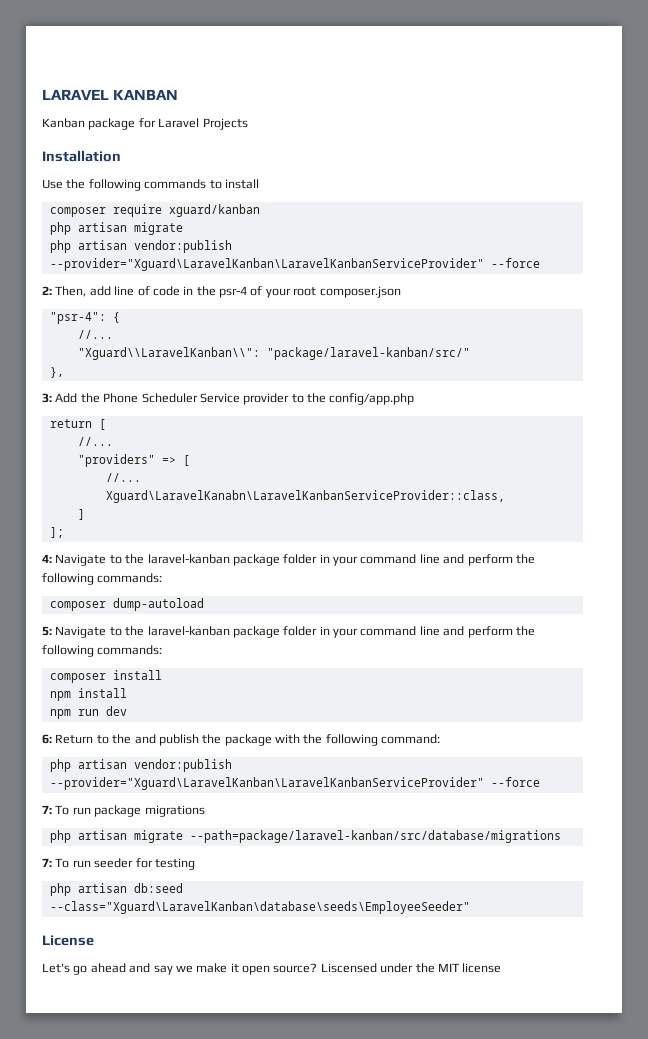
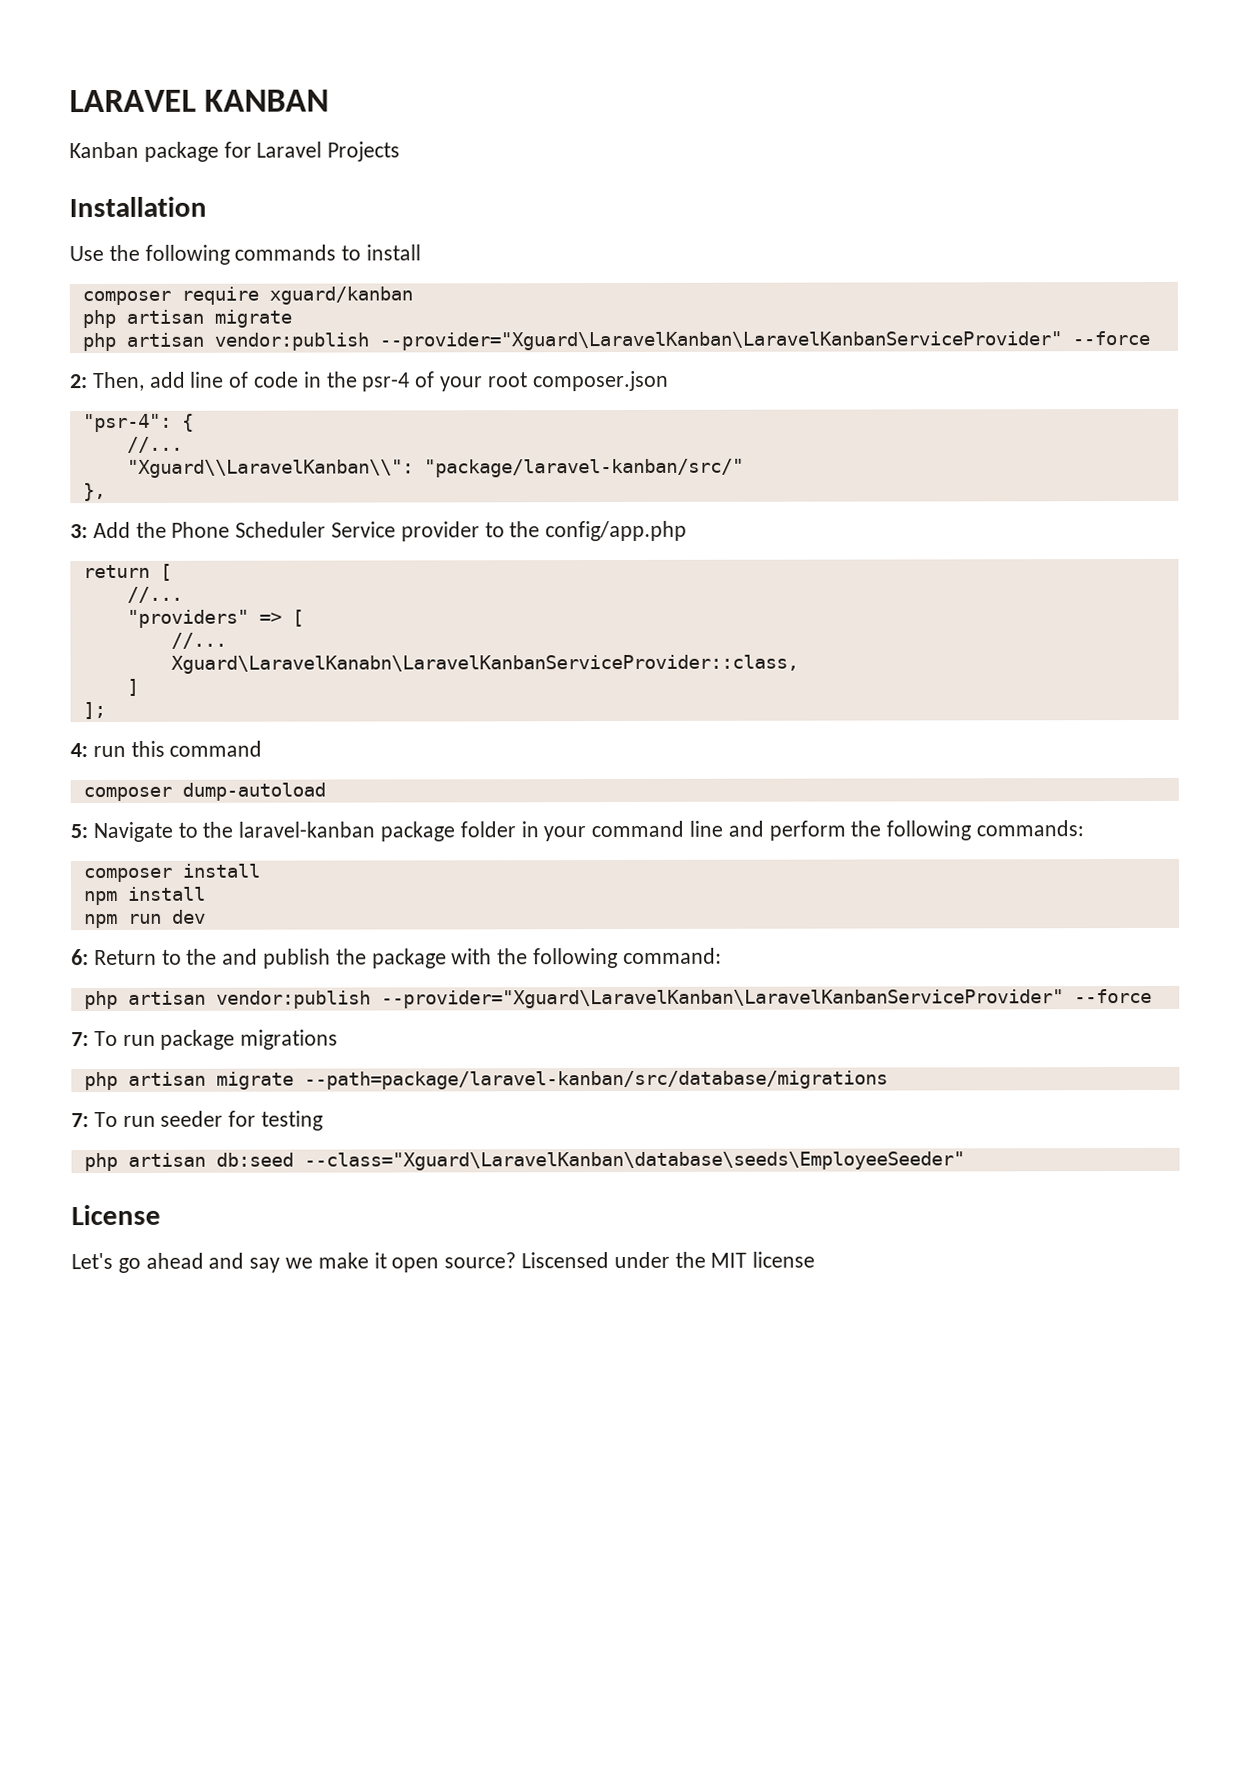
- 4: Navigate to the laravel-kanban package folder in your command line and perform the following commands:
+ 4: run this command

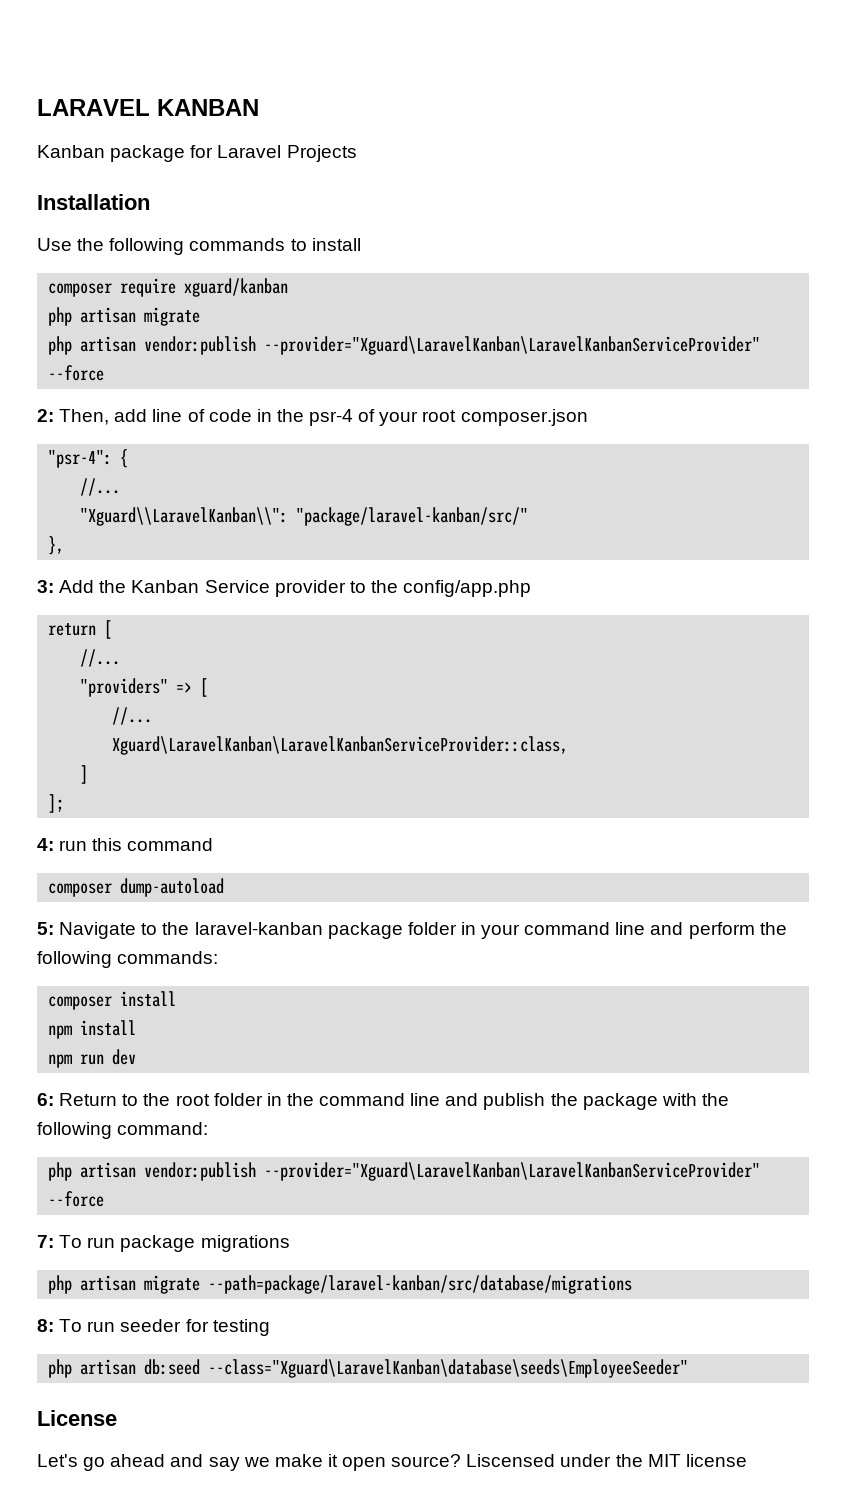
- 3: Add the Phone Scheduler Service provider to the config/app.php
+ 3: Add the Kanban Service provider to the config/app.php
- Xguard\LaravelKanabn\LaravelKanbanServiceProvider::class,
+ Xguard\LaravelKanban\LaravelKanbanServiceProvider::class,
- 6: Return to the and publish the package with the following command:
+ 6: Return to the root folder in the command line and publish the package with the following command:
- 7: To run seeder for testing
+ 8: To run seeder for testing

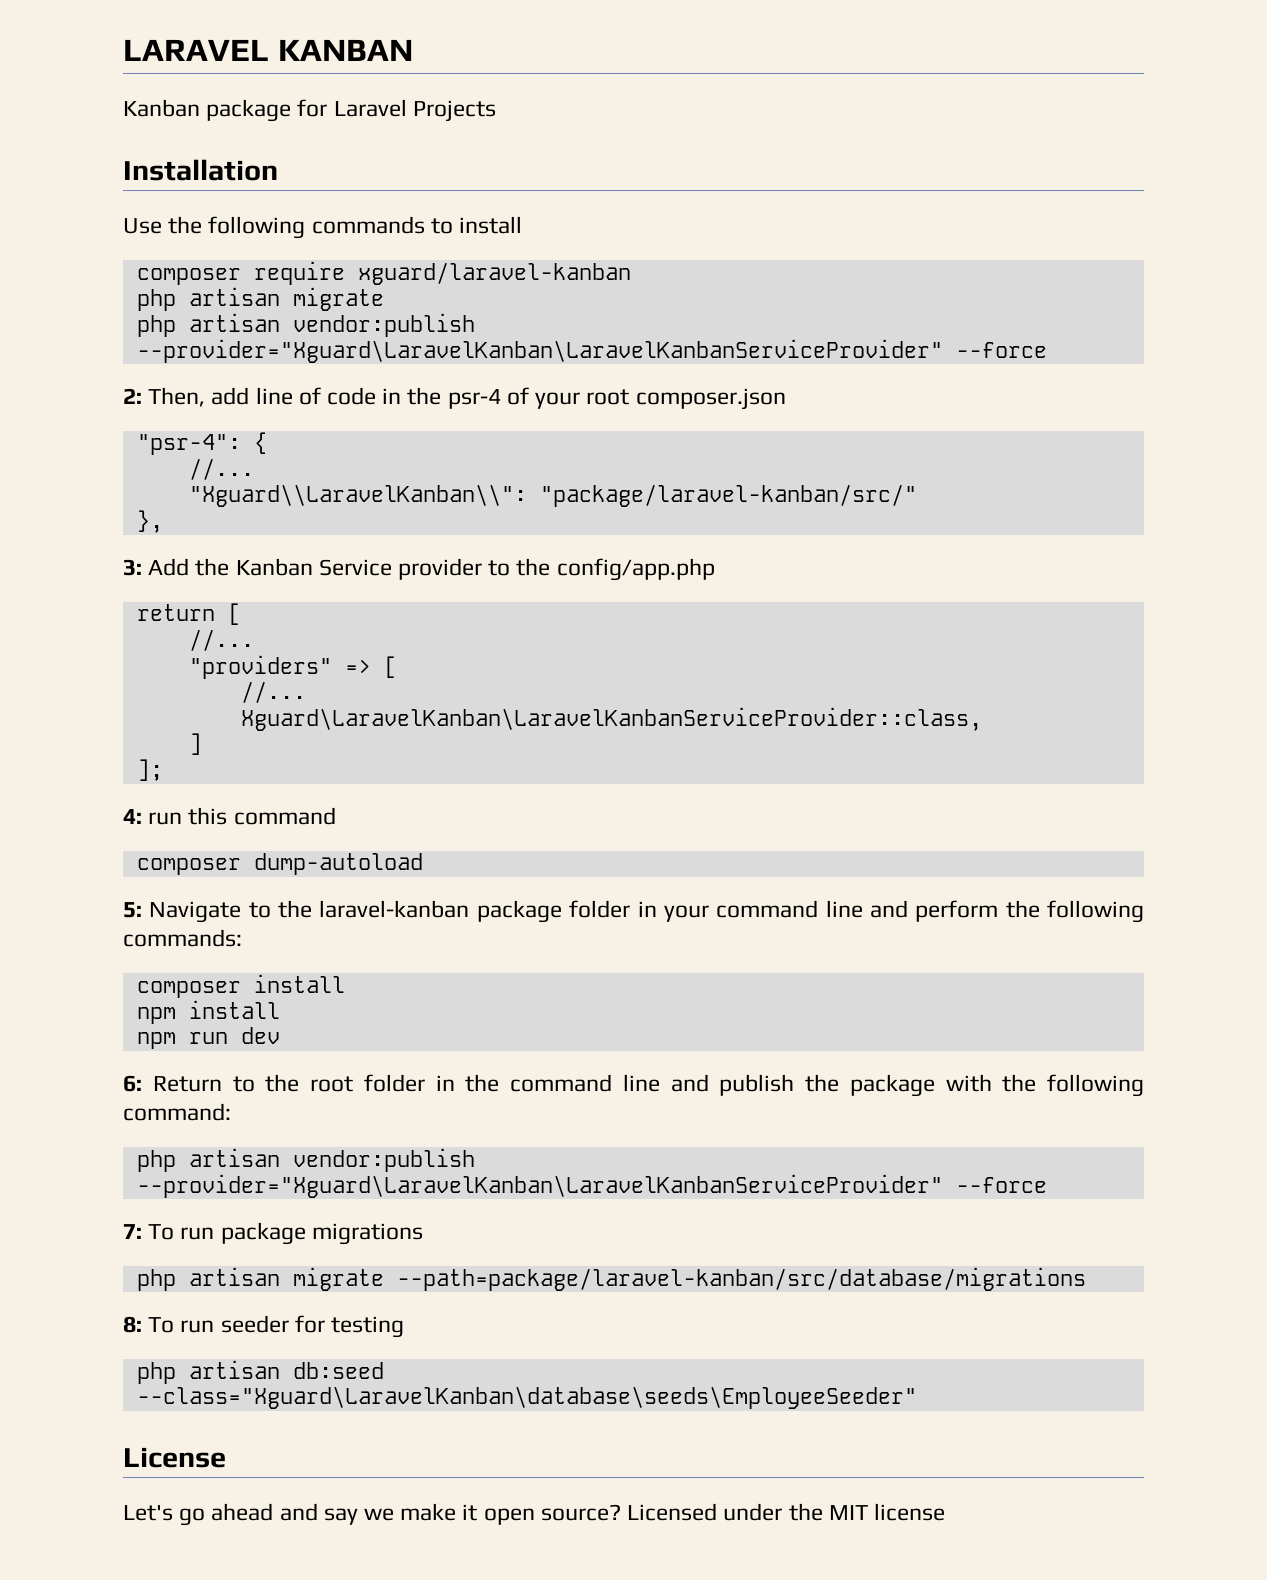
- composer require xguard/kanban
+ composer require xguard/laravel-kanban
- Liscensed under the MIT license
+ Licensed under the MIT license

